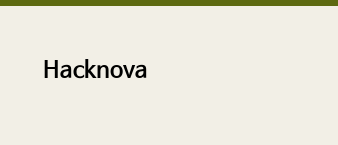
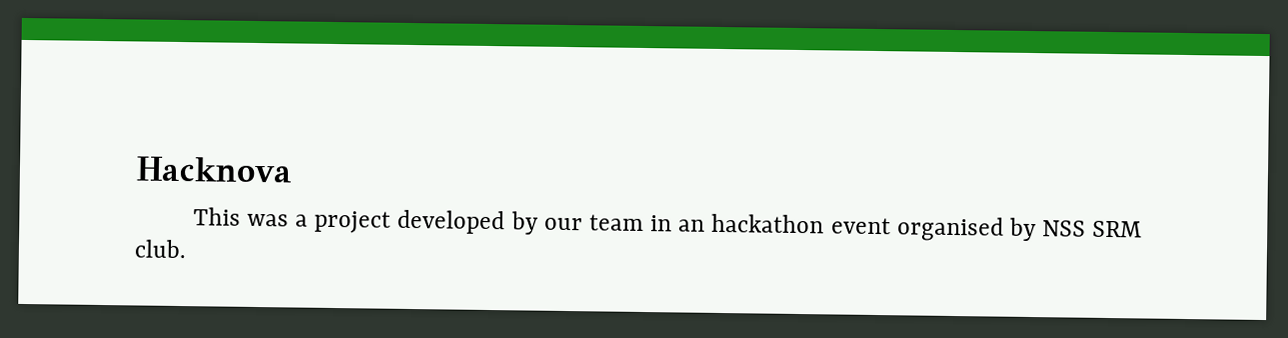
+ This was a project developed by our team in an hackathon event organised by NSS SRM club.

